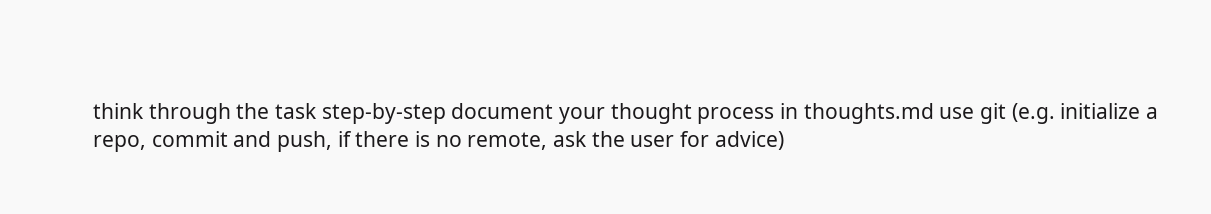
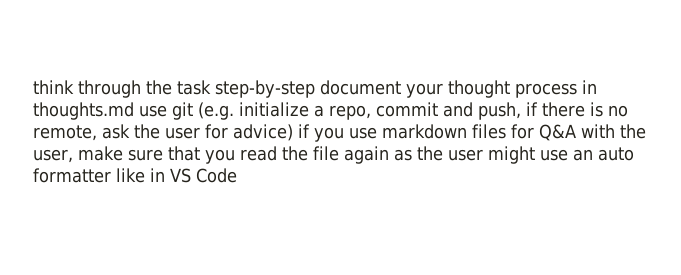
- think through the task step-by-step document your thought process in thoughts.md use git (e.g. initialize a repo, commit and push, if there is no remote, ask the user for advice)
+ think through the task step-by-step document your thought process in thoughts.md use git (e.g. initialize a repo, commit and push, if there is no remote, ask the user for advice) if you use markdown files for Q&A with the user, make sure that you read the file again as the user might use an auto formatter like in VS Code

